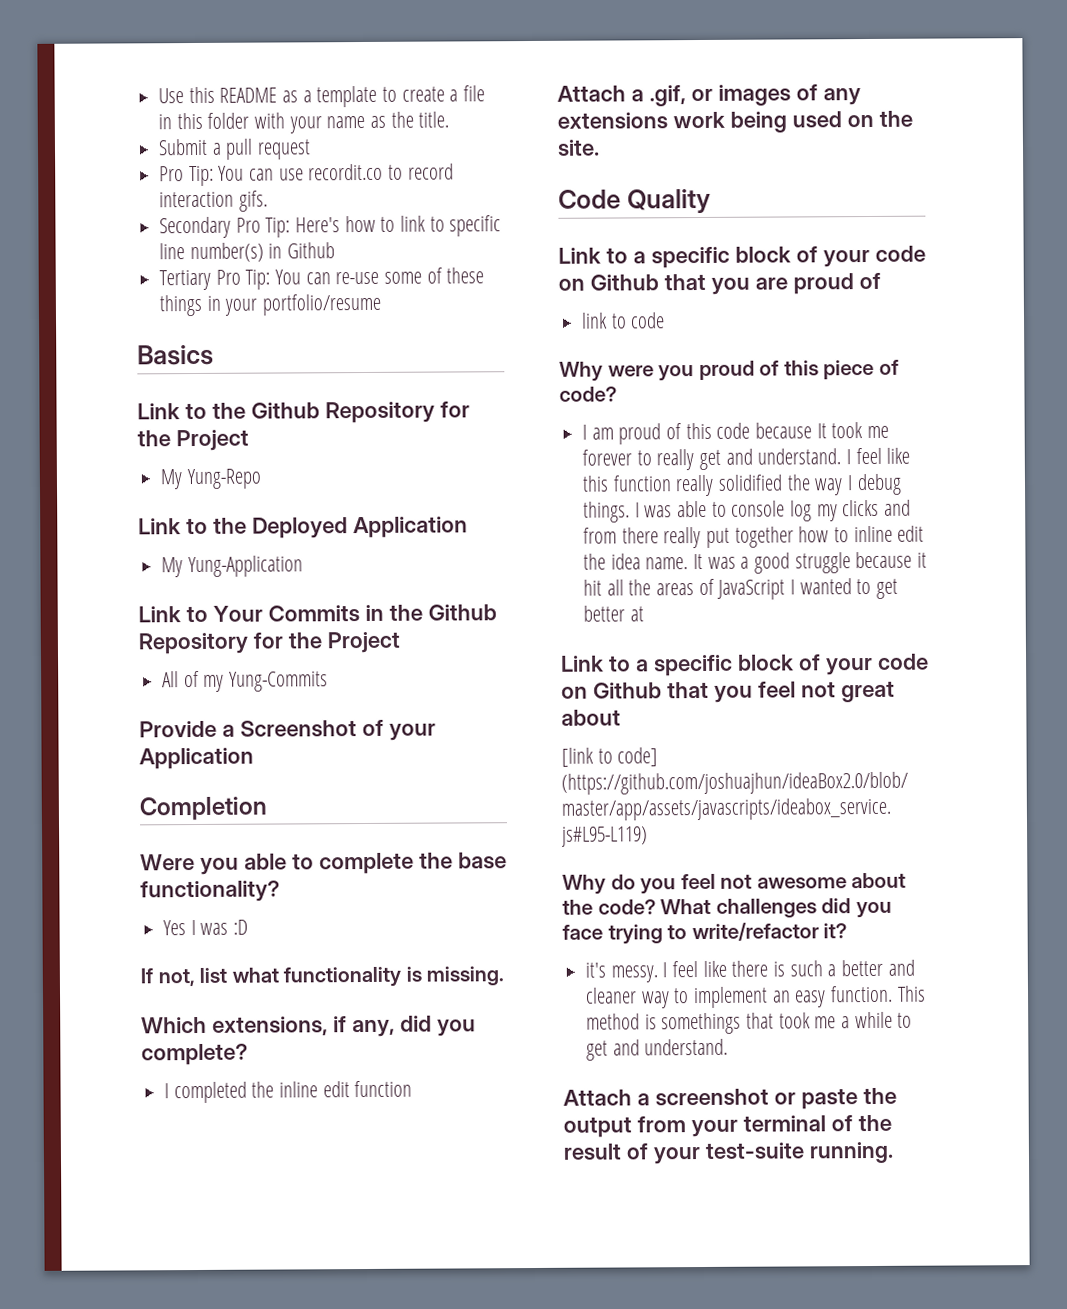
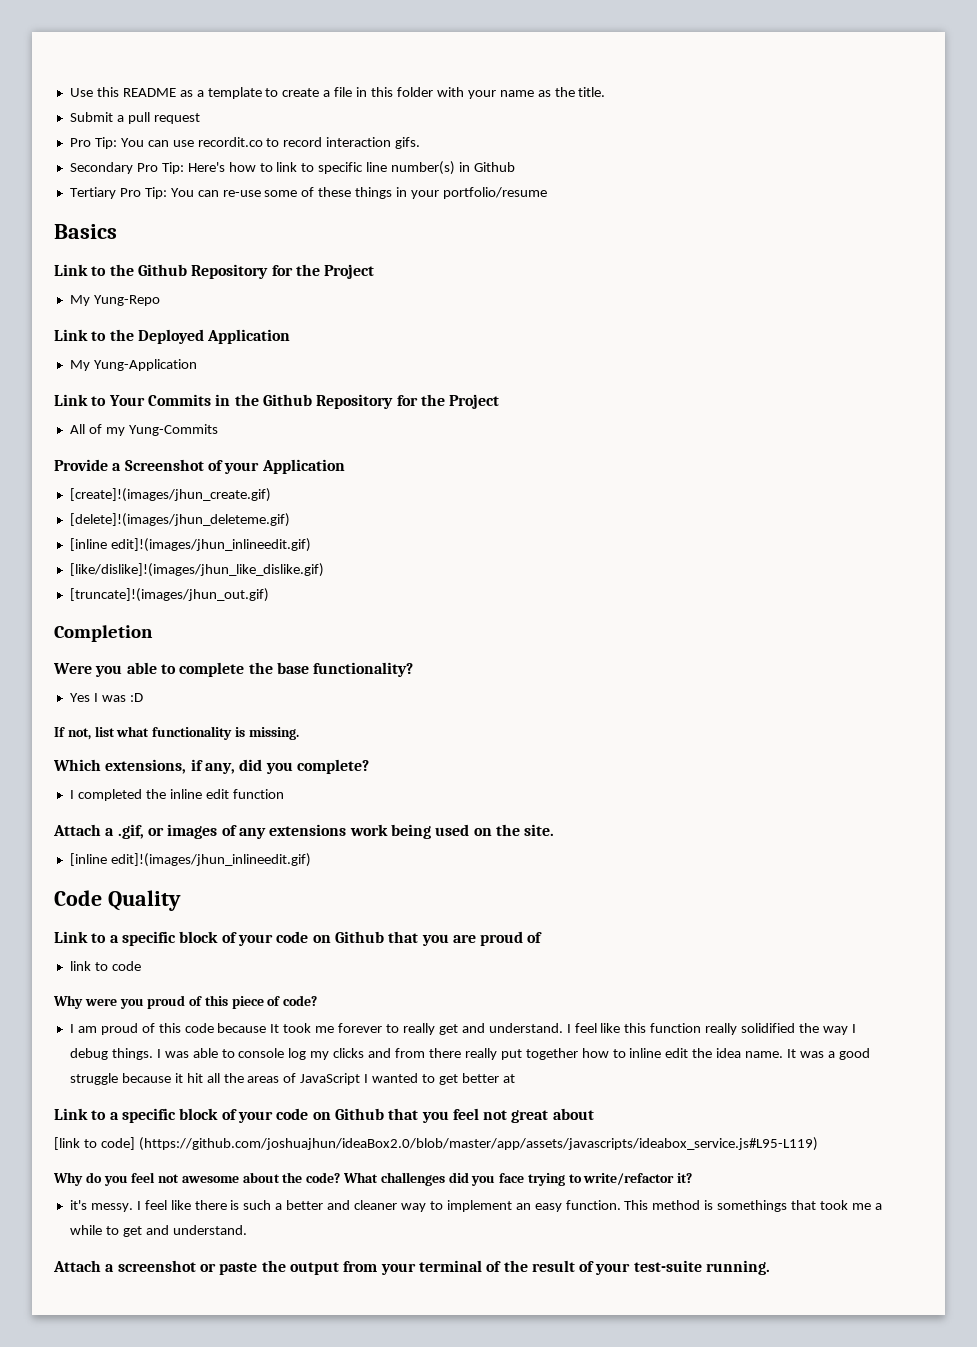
+ [create]!(images/jhun_create.gif)
+ [delete]!(images/jhun_deleteme.gif)
+ [inline edit]!(images/jhun_inlineedit.gif)
+ [like/dislike]!(images/jhun_like_dislike.gif)
+ [truncate]!(images/jhun_out.gif)
  Attach a .gif, or images of any extensions work being used on the site.
+ [inline edit]!(images/jhun_inlineedit.gif)

